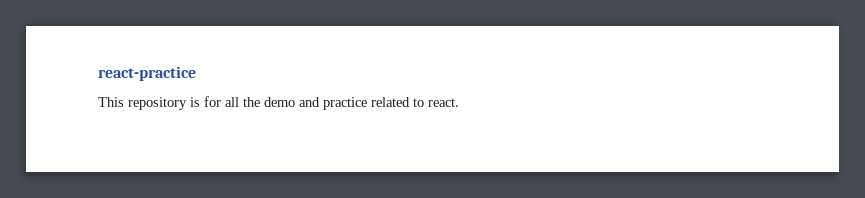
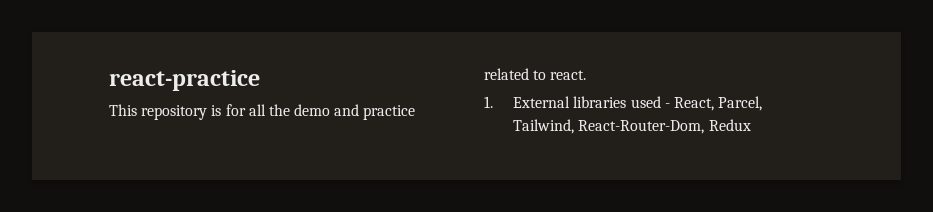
+ 1. External libraries used - React, Parcel, Tailwind, React-Router-Dom, Redux

